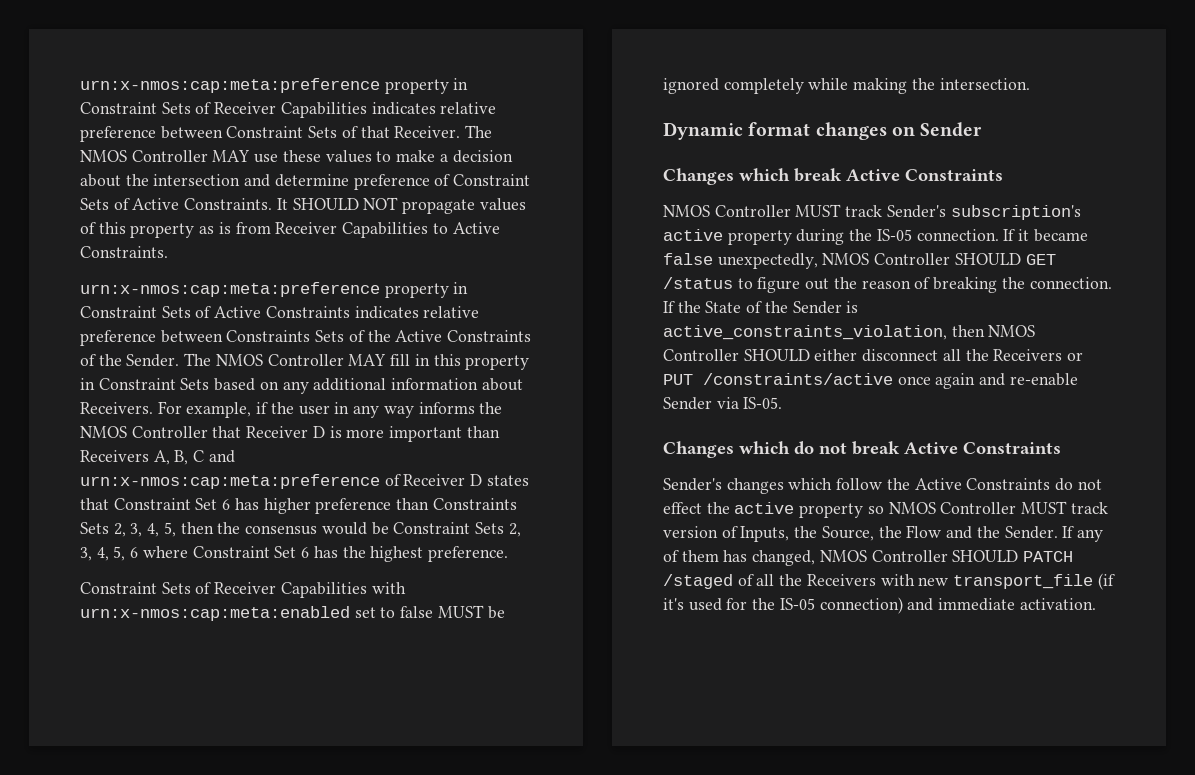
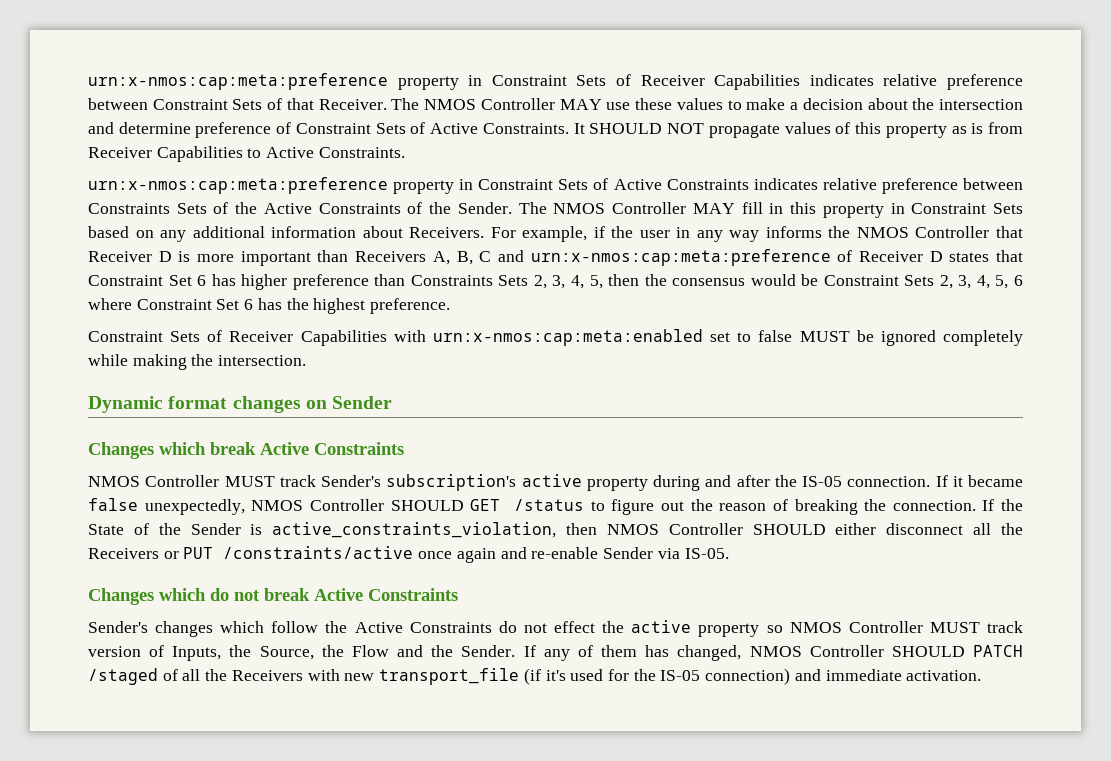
- NMOS Controller MUST track Sender's subscription's active property during the IS-05 connection.
+ NMOS Controller MUST track Sender's subscription's active property during and after the IS-05 connection.

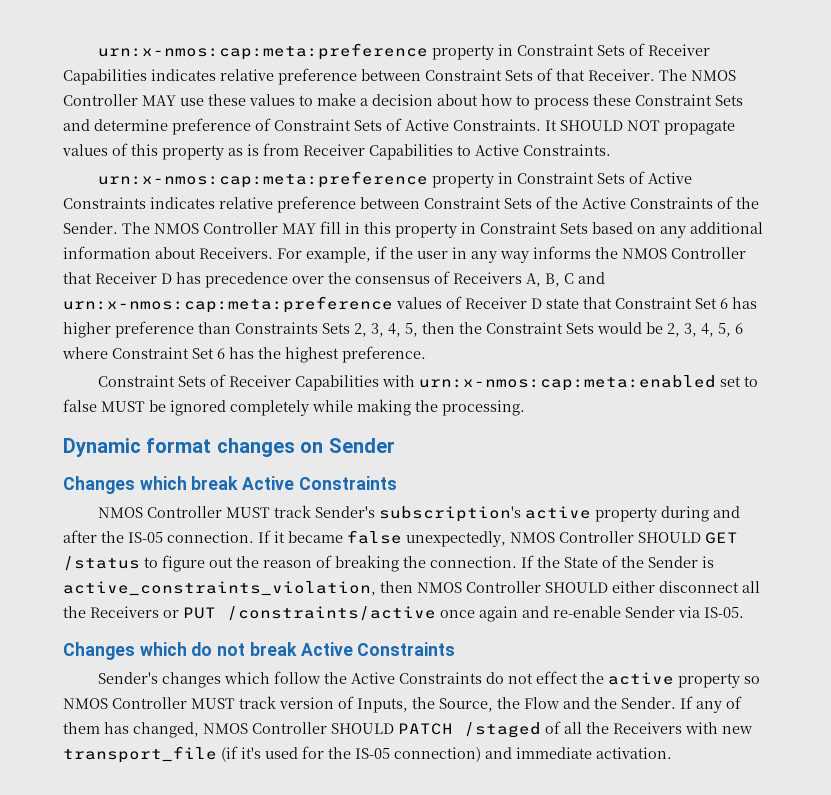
- The NMOS Controller MAY use these values to make a decision about the intersection and determine preference of Constraint Sets of Active Constraints.
+ The NMOS Controller MAY use these values to make a decision about how to process these Constraint Sets and determine preference of Constraint Sets of Active Constraints.
- urn:x-nmos:cap:meta:preference property in Constraint Sets of Active Constraints indicates relative preference between Constraints Sets of the Active Constraints of the Sender.
+ urn:x-nmos:cap:meta:preference property in Constraint Sets of Active Constraints indicates relative preference between Constraint Sets of the Active Constraints of the Sender.
- For example, if the user in any way informs the NMOS Controller that Receiver D is more important than Receivers A, B, C and urn:x-nmos:cap:meta:preference of Receiver D states that Constraint Set 6 has higher preference than Constraints Sets 2, 3, 4, 5, then the consensus would be Constraint Sets 2, 3, 4, 5, 6 where Constraint Set 6 has the highest preference.
+ For example, if the user in any way informs the NMOS Controller that Receiver D has precedence over the consensus of Receivers A, B, C and urn:x-nmos:cap:meta:preference values of Receiver D state that Constraint Set 6 has higher preference than Constraints Sets 2, 3, 4, 5, then the Constraint Sets would be 2, 3, 4, 5, 6 where Constraint Set 6 has the highest preference.
- Constraint Sets of Receiver Capabilities with urn:x-nmos:cap:meta:enabled set to false MUST be ignored completely while making the intersection.
+ Constraint Sets of Receiver Capabilities with urn:x-nmos:cap:meta:enabled set to false MUST be ignored completely while making the processing.

